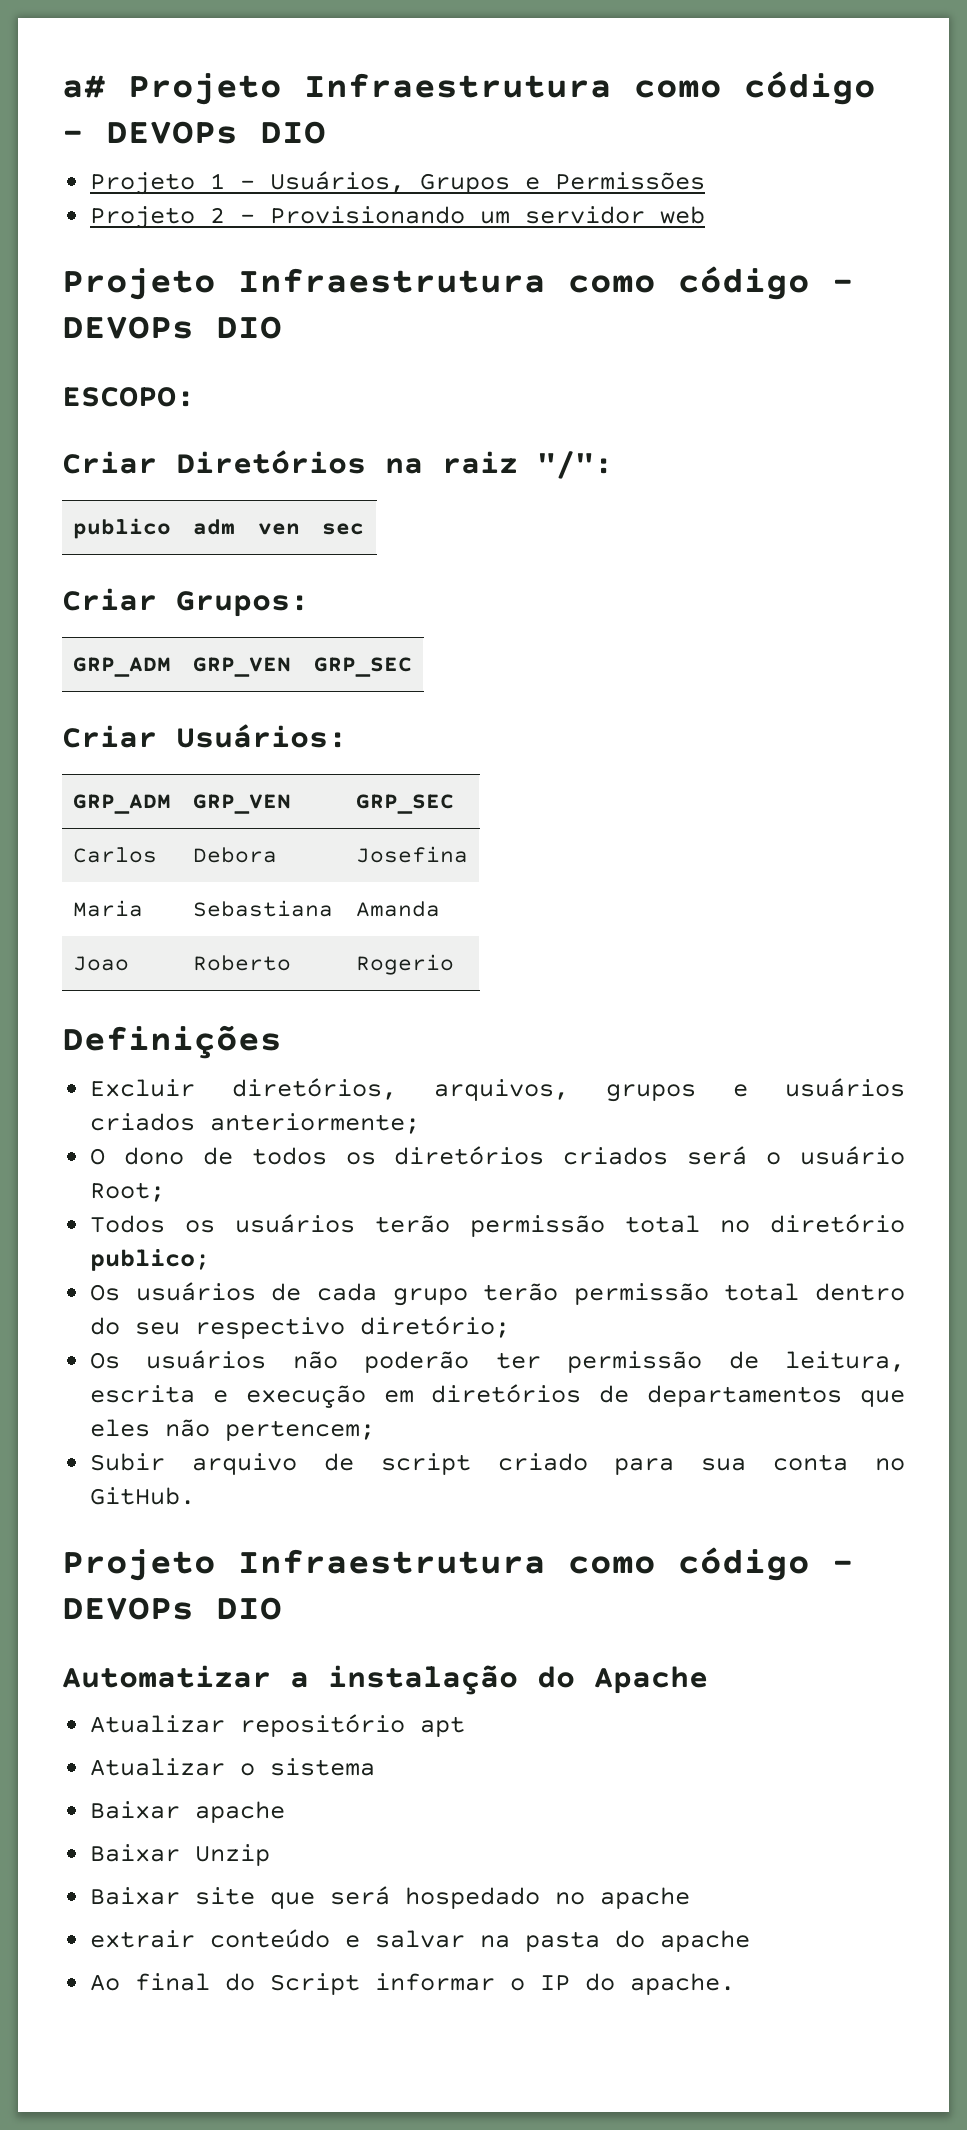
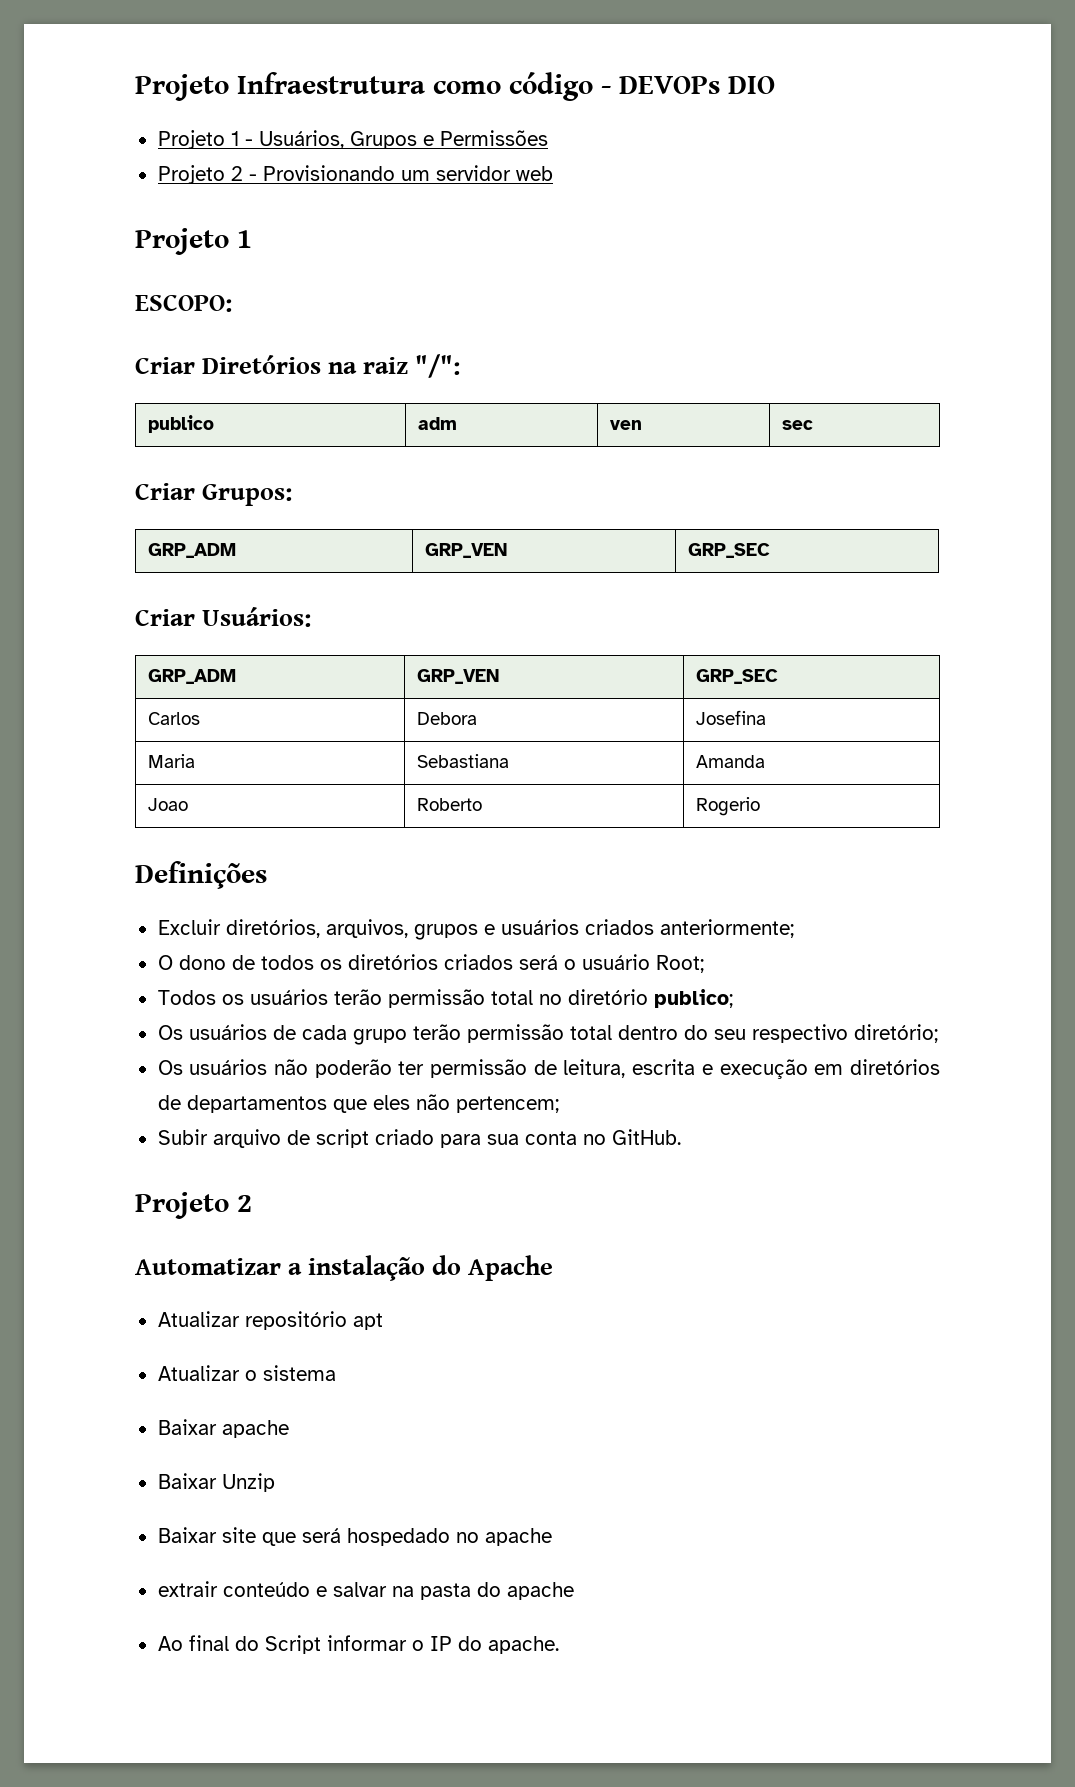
- a# Projeto Infraestrutura como código - DEVOPs DIO
+ Projeto Infraestrutura como código - DEVOPs DIO
  Projeto 2 - Provisionando um servidor web
- Projeto Infraestrutura como código - DEVOPs DIO
+ Projeto 1
  Subir arquivo de script criado para sua conta no GitHub.
- Projeto Infraestrutura como código - DEVOPs DIO
+ Projeto 2

